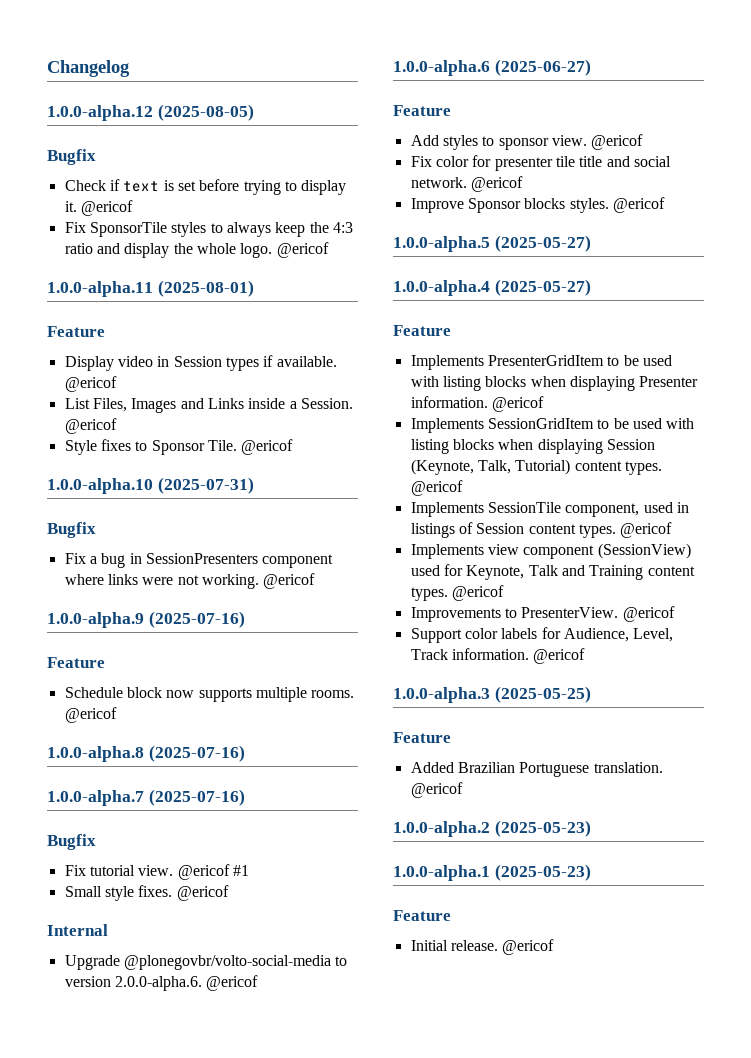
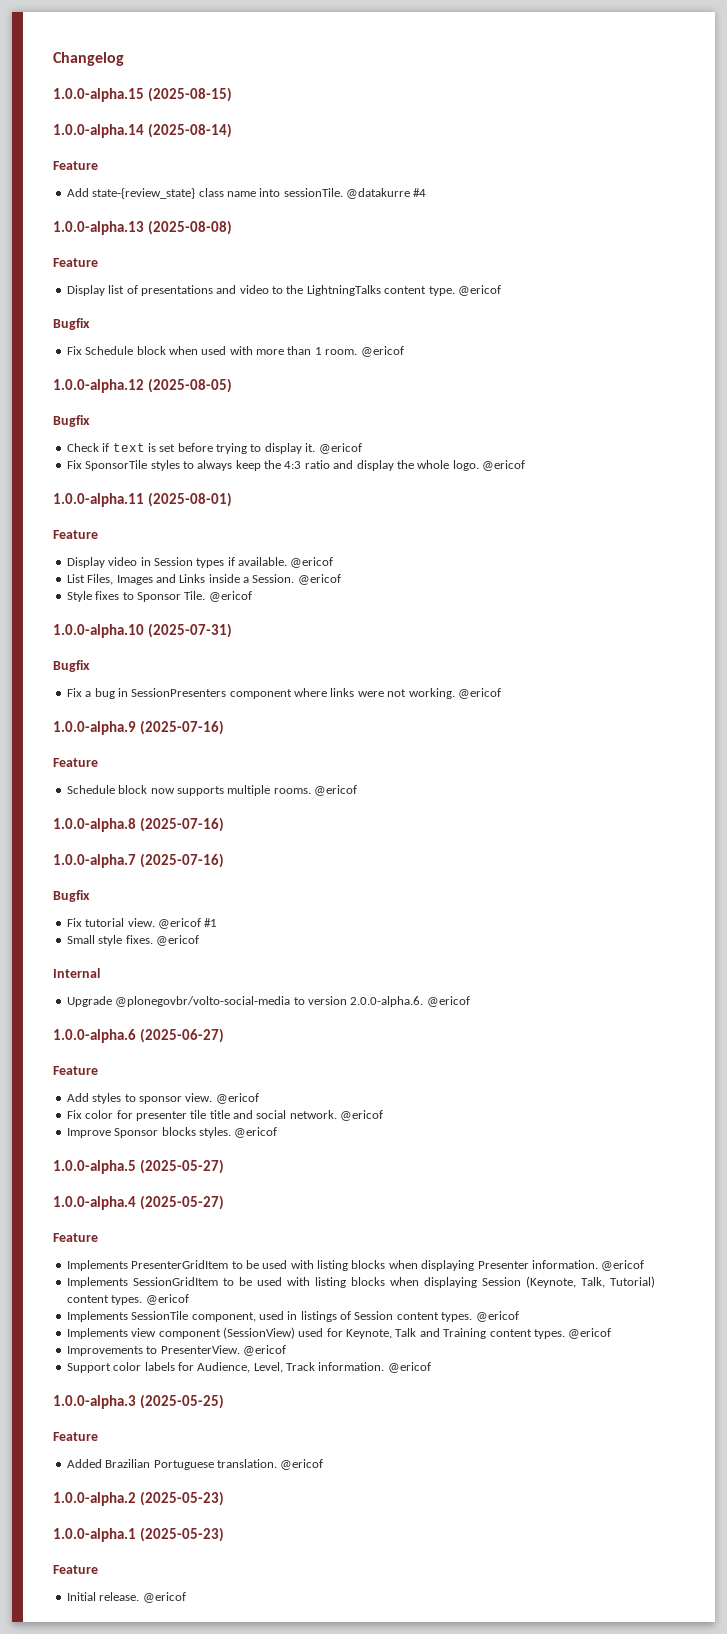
+ 1.0.0-alpha.15 (2025-08-15)
+ 1.0.0-alpha.14 (2025-08-14)
+ Feature
+ Add state-{review_state} class name into sessionTile. @datakurre #4
+ 1.0.0-alpha.13 (2025-08-08)
+ Feature
+ Display list of presentations and video to the LightningTalks content type. @ericof
+ Bugfix
+ Fix Schedule block when used with more than 1 room. @ericof

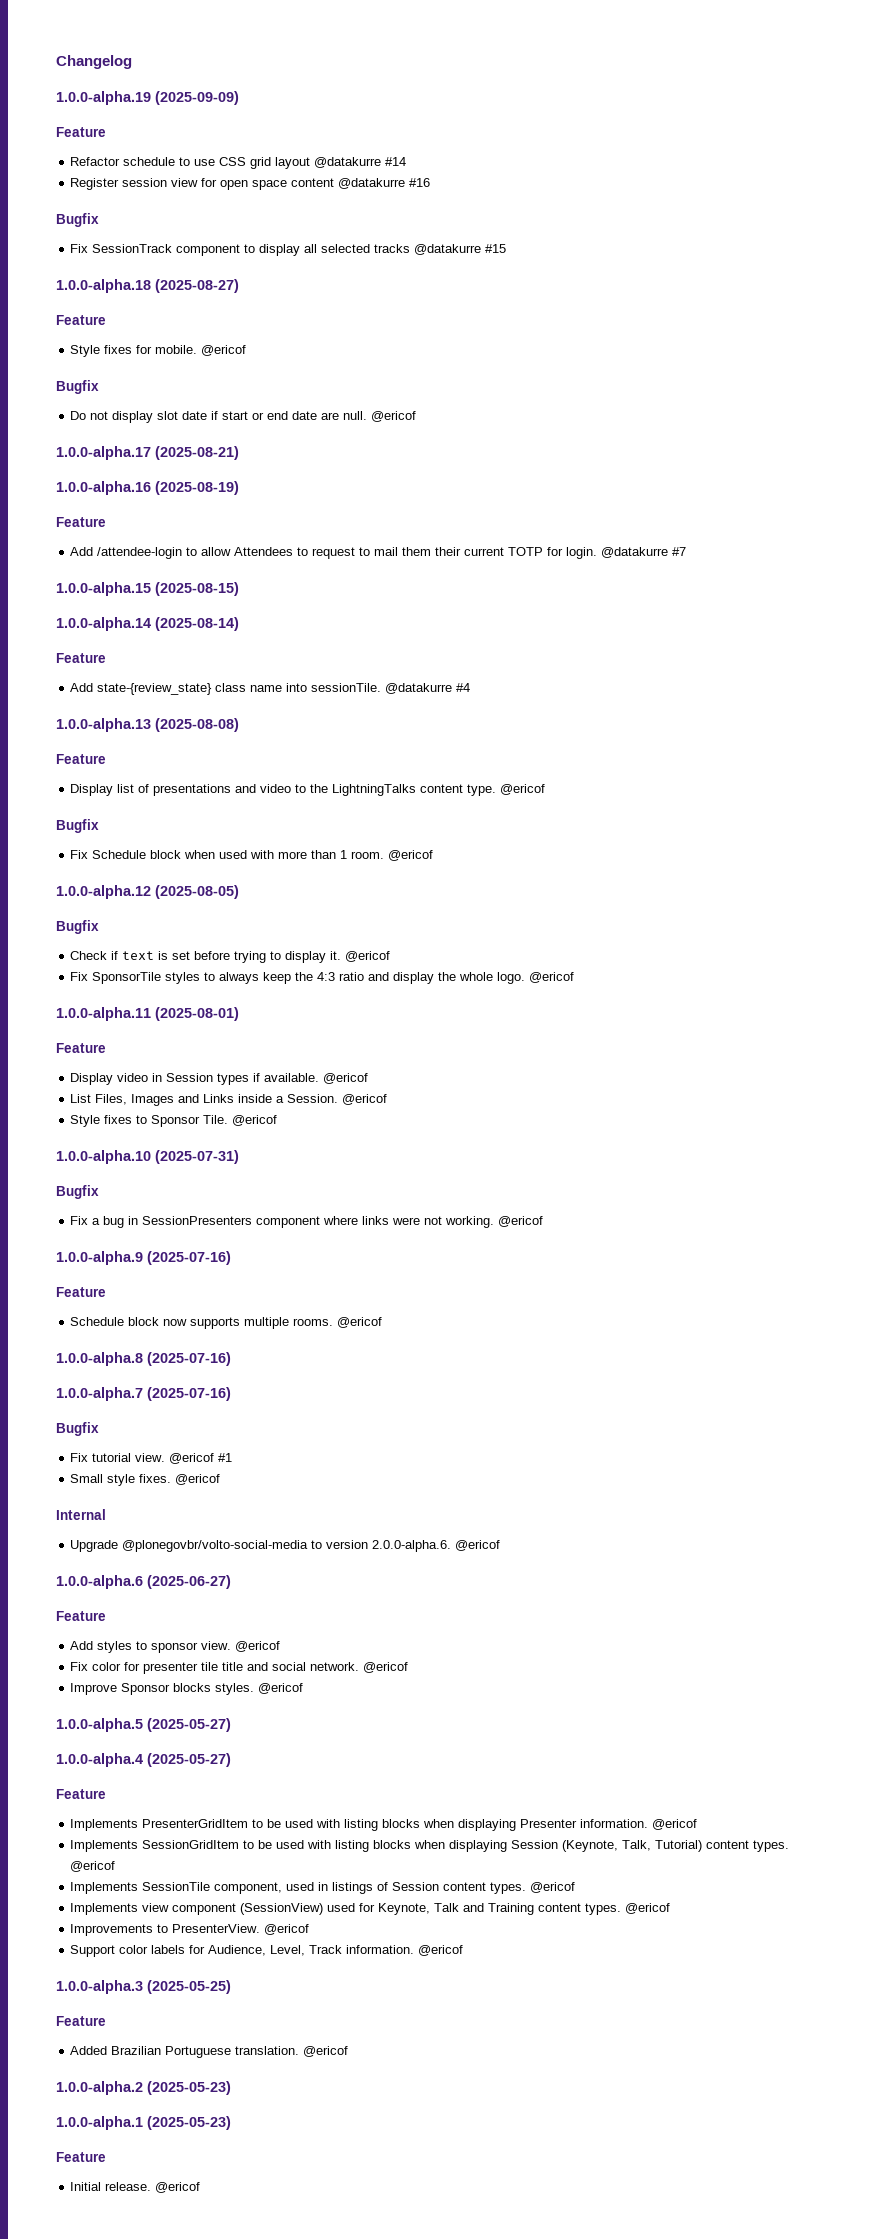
+ 1.0.0-alpha.19 (2025-09-09)
+ Feature
+ Refactor schedule to use CSS grid layout @datakurre #14
+ Register session view for open space content @datakurre #16
+ Bugfix
+ Fix SessionTrack component to display all selected tracks @datakurre #15
+ 1.0.0-alpha.18 (2025-08-27)
+ Feature
+ Style fixes for mobile. @ericof
+ Bugfix
+ Do not display slot date if start or end date are null. @ericof
+ 1.0.0-alpha.17 (2025-08-21)
+ 1.0.0-alpha.16 (2025-08-19)
+ Feature
+ Add /attendee-login to allow Attendees to request to mail them their current TOTP for login. @datakurre #7

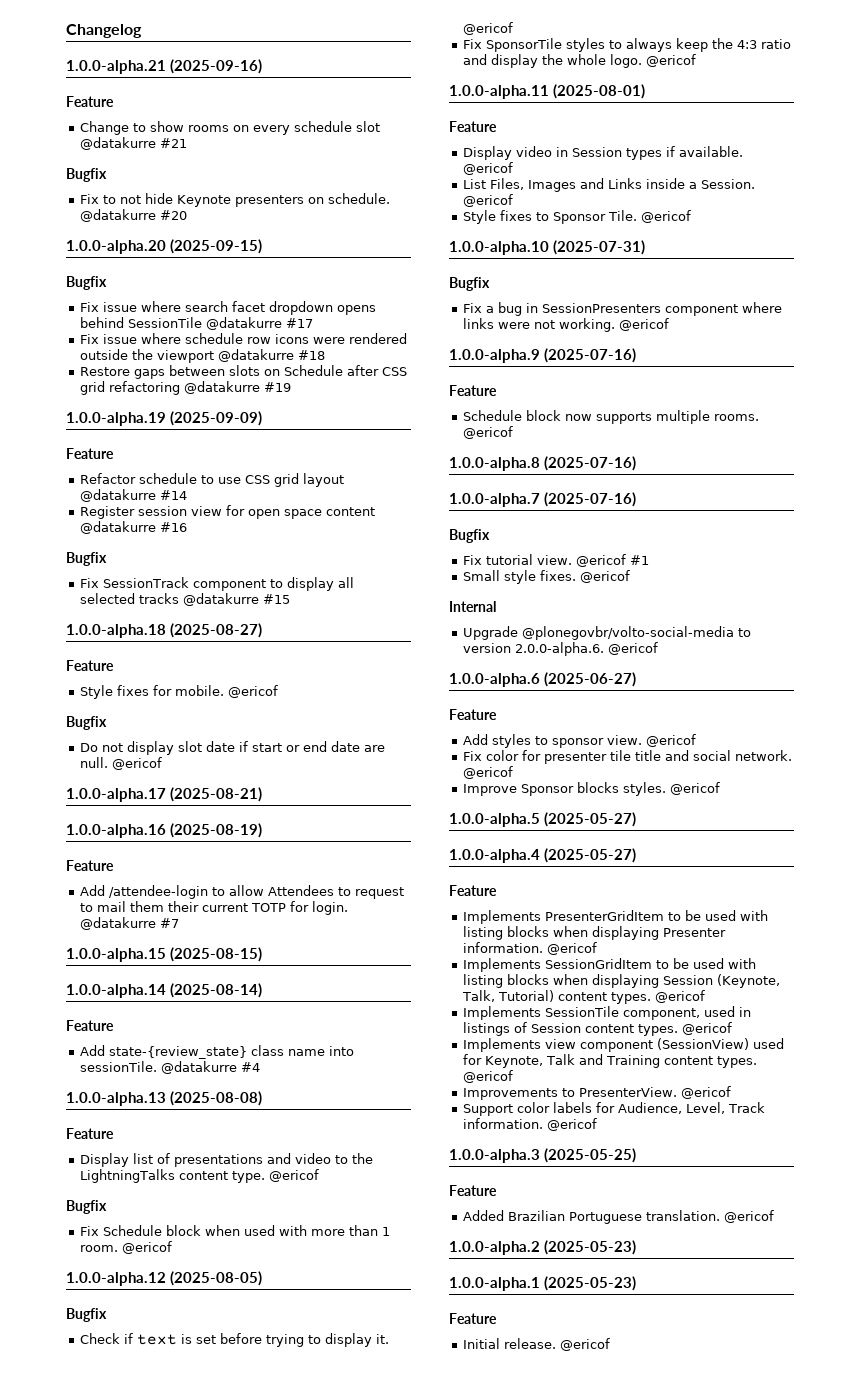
+ 1.0.0-alpha.21 (2025-09-16)
+ Feature
+ Change to show rooms on every schedule slot @datakurre #21
+ Bugfix
+ Fix to not hide Keynote presenters on schedule. @datakurre #20
+ 1.0.0-alpha.20 (2025-09-15)
+ Bugfix
+ Fix issue where search facet dropdown opens behind SessionTile @datakurre #17
+ Fix issue where schedule row icons were rendered outside the viewport @datakurre #18
+ Restore gaps between slots on Schedule after CSS grid refactoring @datakurre #19

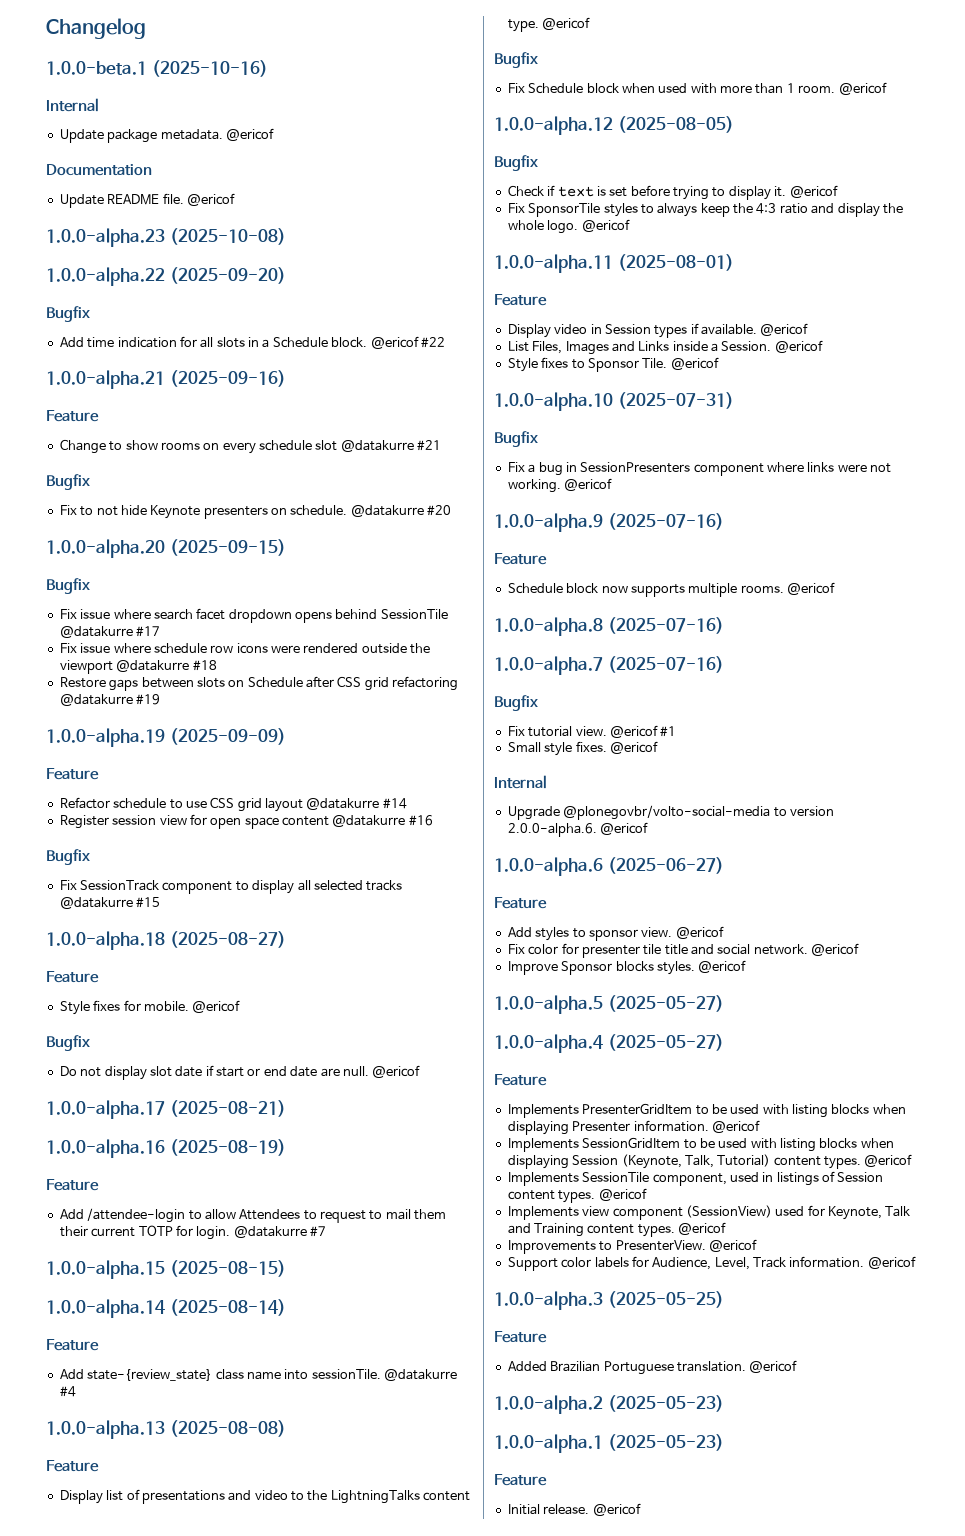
+ 1.0.0-beta.1 (2025-10-16)
+ Internal
+ Update package metadata. @ericof
+ Documentation
+ Update README file. @ericof
+ 1.0.0-alpha.23 (2025-10-08)
+ 1.0.0-alpha.22 (2025-09-20)
+ Bugfix
+ Add time indication for all slots in a Schedule block. @ericof #22

